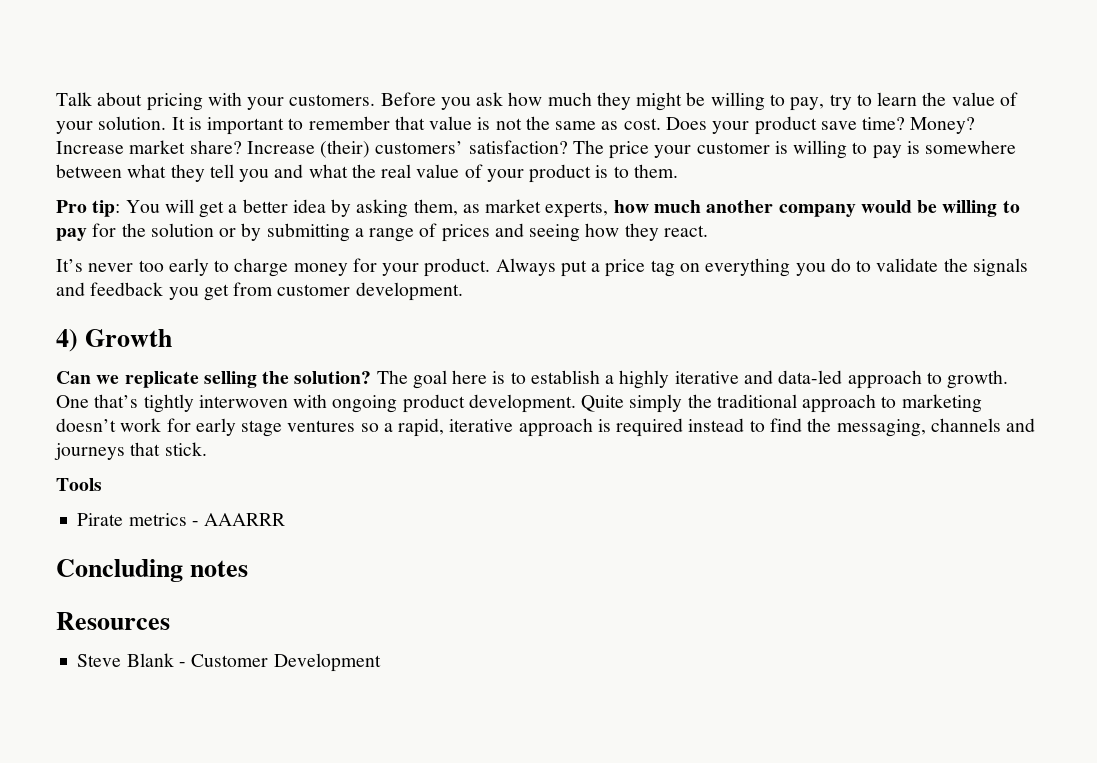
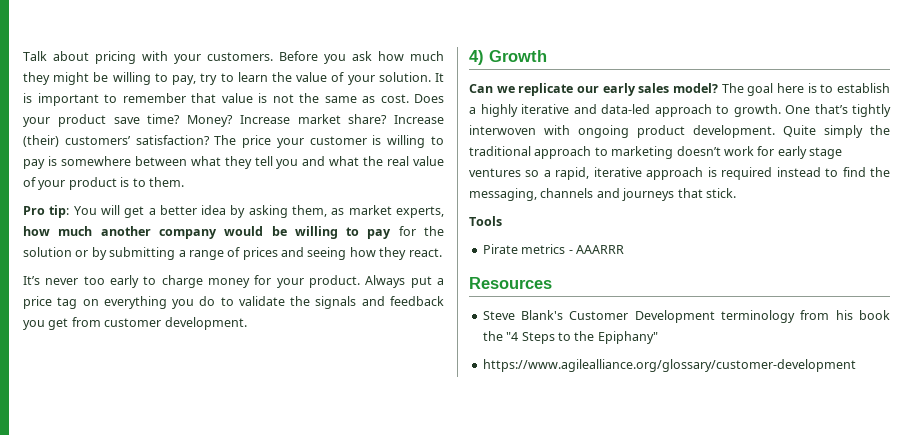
- Can we replicate selling the solution?
+ Can we replicate our early sales model?
- Concluding notes
- Steve Blank - Customer Development
+ Steve Blank's Customer Development terminology from his book the "4 Steps to the Epiphany"
+ https://www.agilealliance.org/glossary/customer-development

